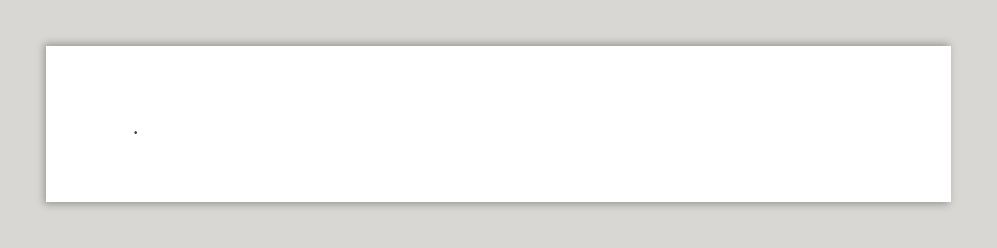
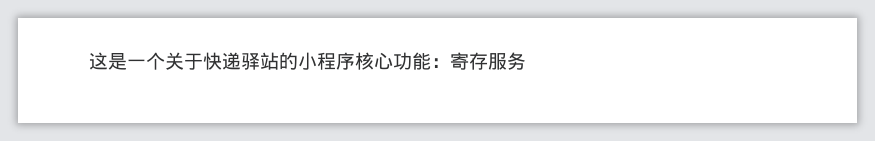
- .
+ 这是一个关于快递驿站的小程序核心功能：寄存服务

